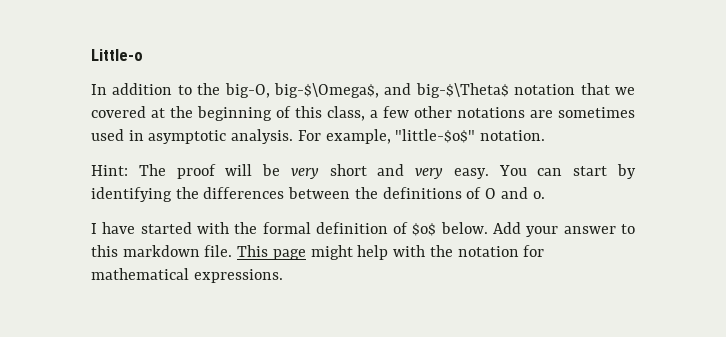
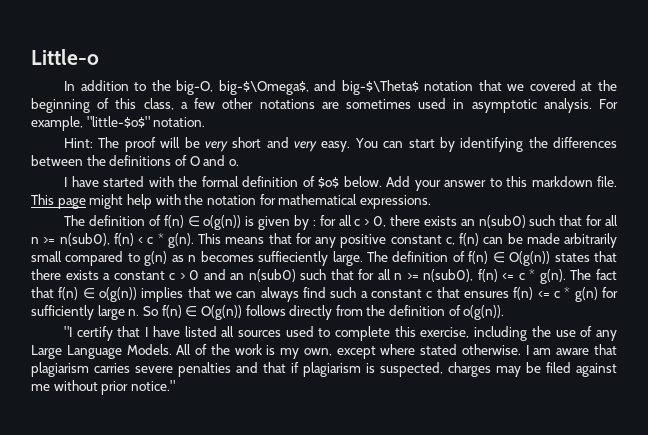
+ The definition of f(n) ∈ o(g(n)) is given by : for all c > 0, there exists an n(sub0) such that for all n >= n(sub0), f(n) < c * g(n). This means that for any positive constant c, f(n) can be made arbitrarily small compared to g(n) as n becomes suffieciently large. The definition of f(n) ∈ O(g(n)) states that there exists a constant c > 0 and an n(sub0) such that for all n >= n(sub0), f(n) <= c * g(n). The fact that f(n) ∈ o(g(n)) implies that we can always find such a constant c that ensures f(n) <= c * g(n) for sufficiently large n. So f(n) ∈ O(g(n)) follows directly from the definition of o(g(n)).
+ "I certify that I have listed all sources used to complete this exercise, including the use of any Large Language Models. All of the work is my own, except where stated otherwise. I am aware that plagiarism carries severe penalties and that if plagiarism is suspected, charges may be filed against me without prior notice."

